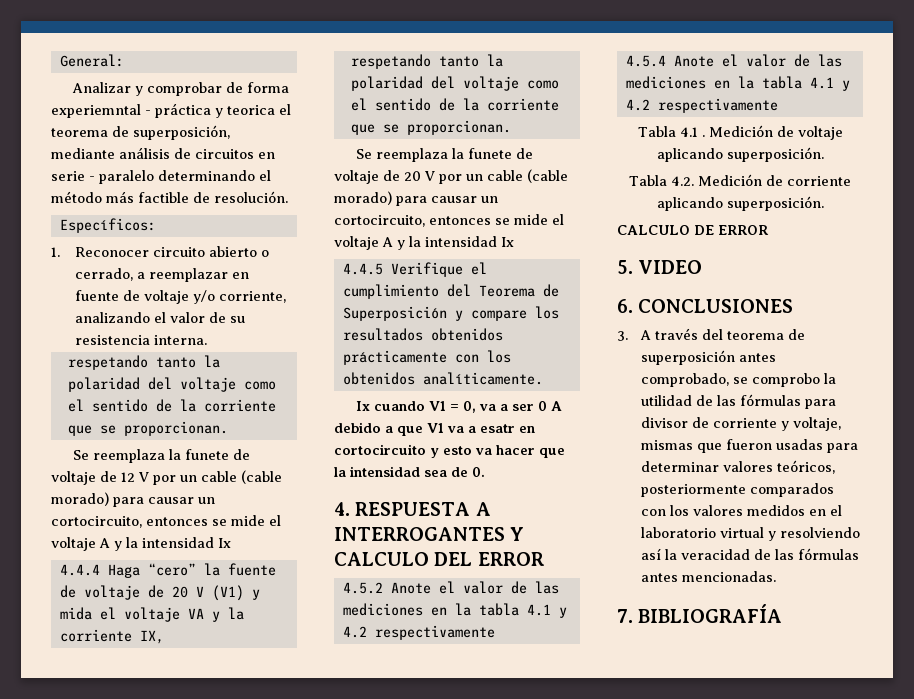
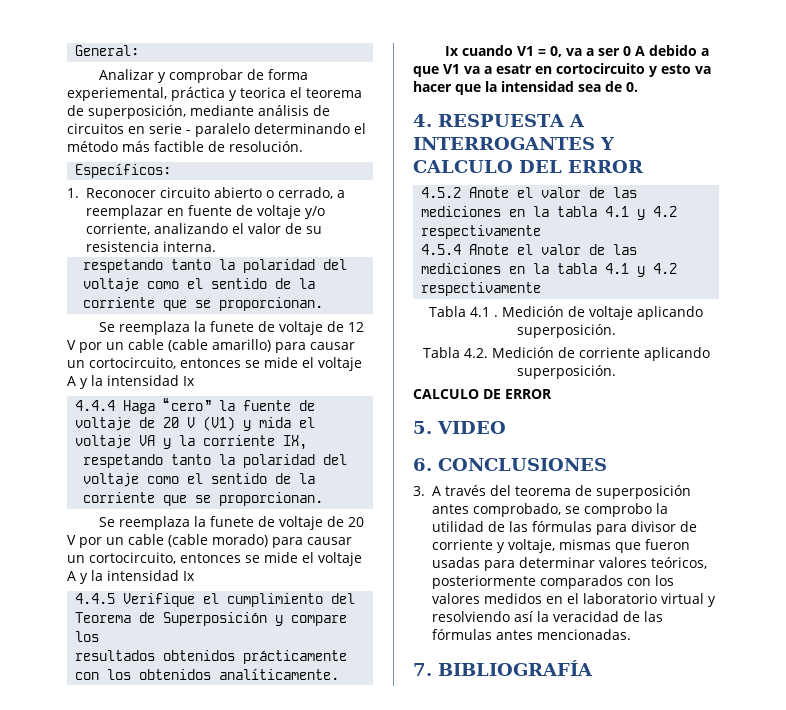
- Analizar y comprobar de forma experiemntal - práctica y teorica el teorema de superposición, mediante análisis de circuitos en serie - paralelo determinando el método más factible de resolución.
+ Analizar y comprobar de forma experiemental, práctica y teorica el teorema de superposición, mediante análisis de circuitos en serie - paralelo determinando el método más factible de resolución.
- Se reemplaza la funete de voltaje de 12 V por un cable (cable morado) para causar un cortocircuito, entonces se mide el voltaje A y la intensidad Ix
+ Se reemplaza la funete de voltaje de 12 V por un cable (cable amarillo) para causar un cortocircuito, entonces se mide el voltaje A y la intensidad Ix

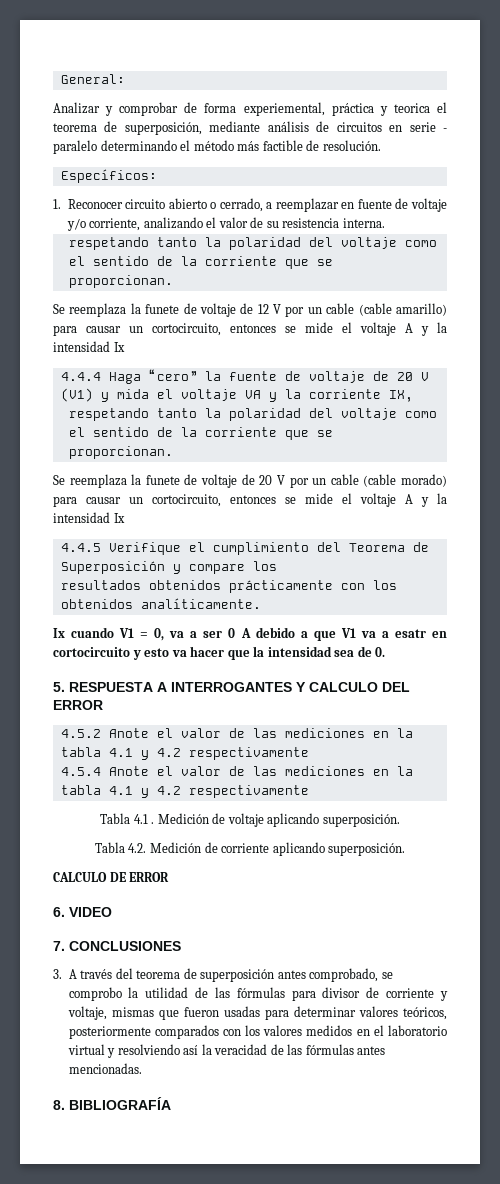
- 4. RESPUESTA A INTERROGANTES Y CALCULO DEL ERROR
+ 5. RESPUESTA A INTERROGANTES Y CALCULO DEL ERROR
- 5. VIDEO
+ 6. VIDEO
- 6. CONCLUSIONES
+ 7. CONCLUSIONES
- 7. BIBLIOGRAFÍA
+ 8. BIBLIOGRAFÍA

